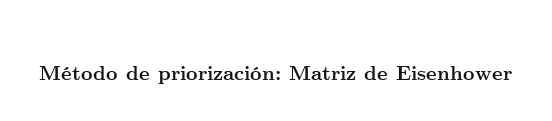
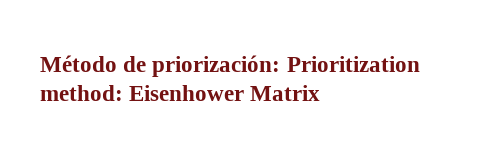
- Método de priorización: Matriz de Eisenhower
+ Método de priorización: Prioritization method: Eisenhower Matrix

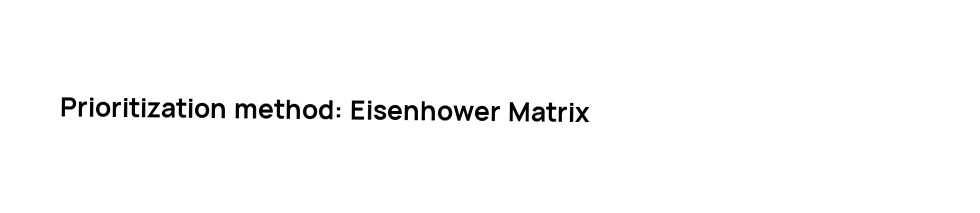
- Método de priorización: Prioritization method: Eisenhower Matrix
+ Prioritization method: Eisenhower Matrix

